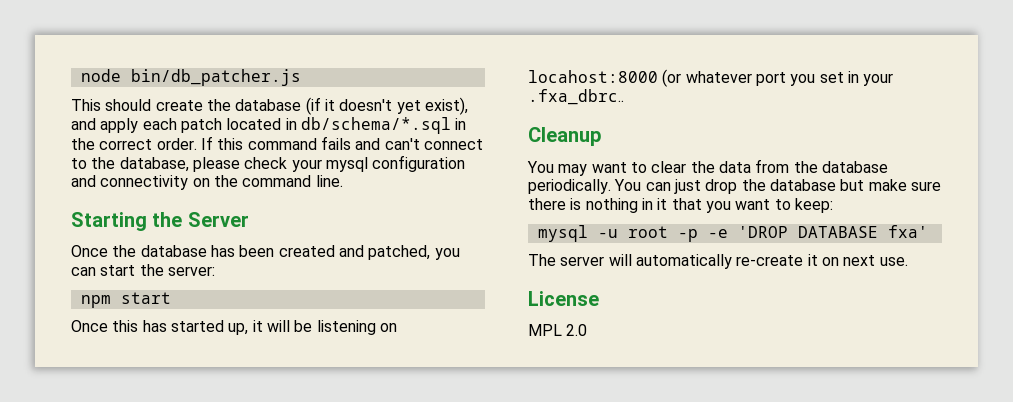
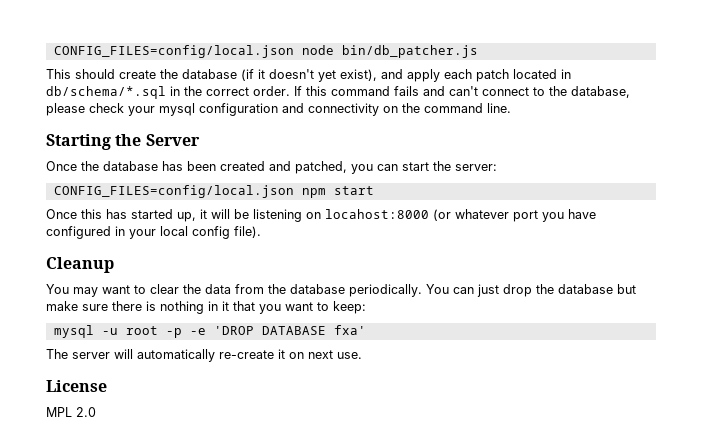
- node bin/db_patcher.js
+ CONFIG_FILES=config/local.json node bin/db_patcher.js
- npm start
+ CONFIG_FILES=config/local.json npm start
- Once this has started up, it will be listening on locahost:8000 (or whatever port you set in your .fxa_dbrc..
+ Once this has started up, it will be listening on locahost:8000 (or whatever port you have configured in your local config file).

